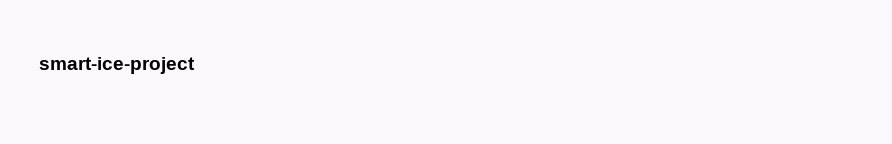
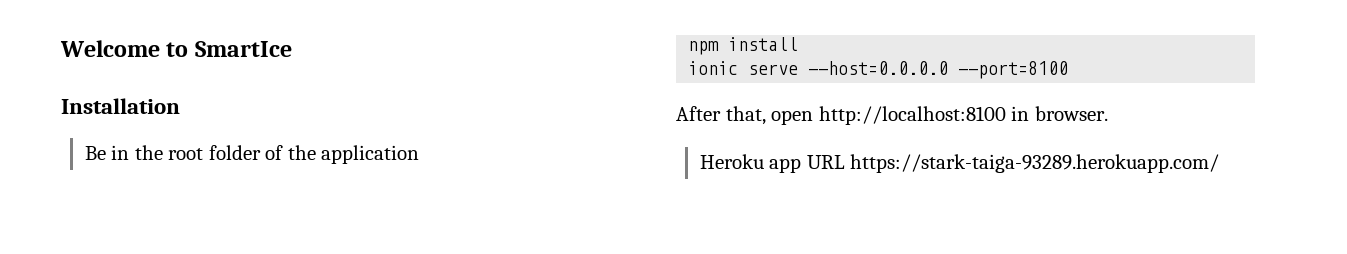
- smart-ice-project
+ Welcome to SmartIce
+ Installation
+ Be in the root folder of the application
+ npm install
+ ionic serve --host=0.0.0.0 --port=8100
+ After that, open http://localhost:8100 in browser.
+ Heroku app URL https://stark-taiga-93289.herokuapp.com/

